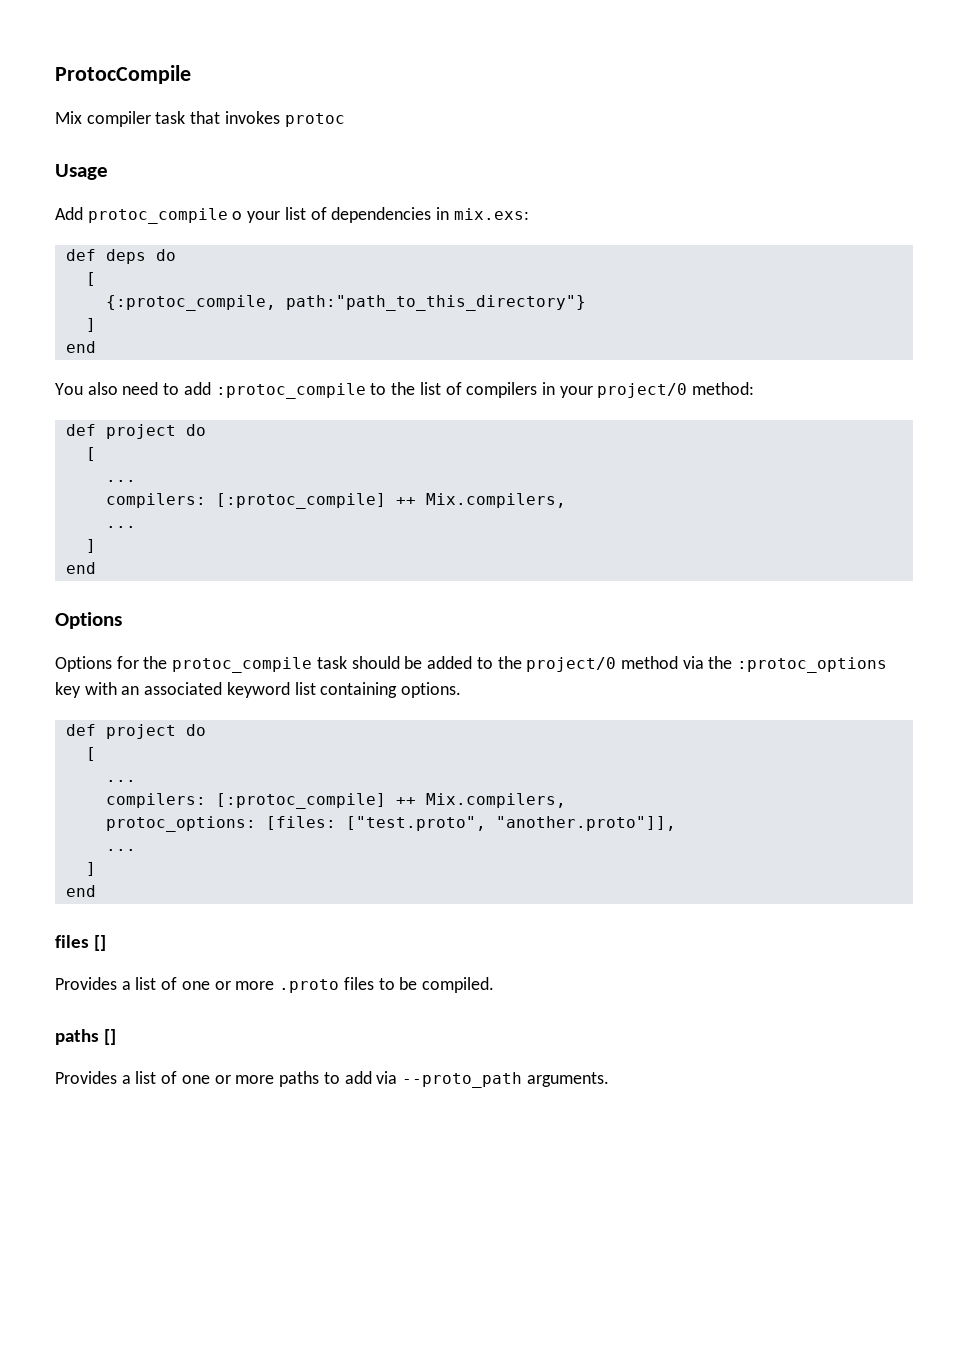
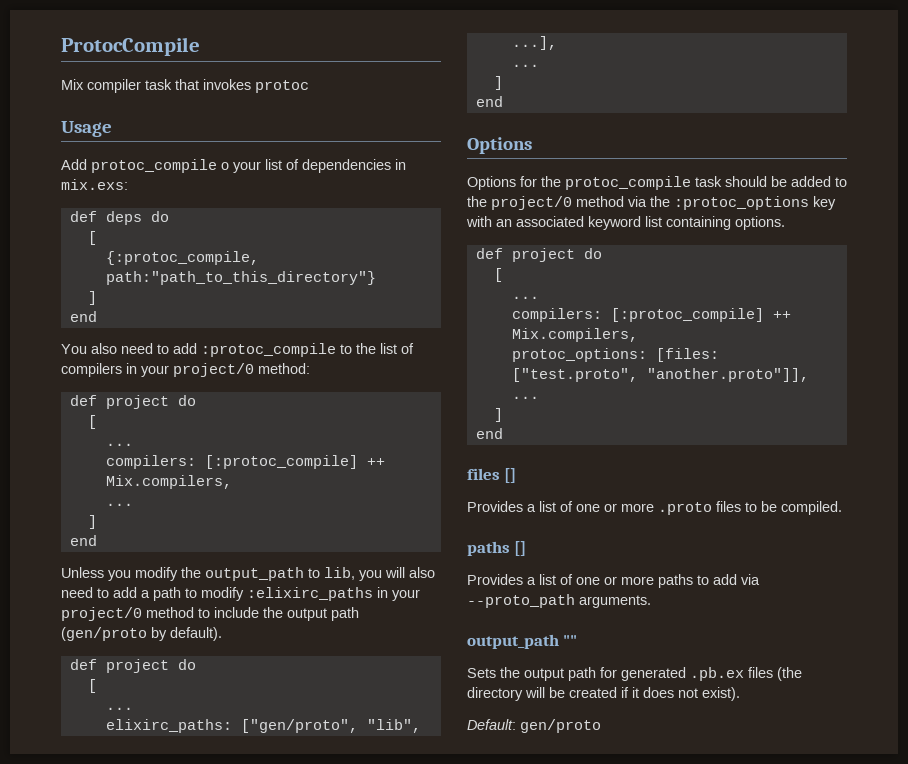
+ Unless you modify the output_path to lib, you will also need to add a path to modify :elixirc_paths in your project/0 method to include the output path (gen/proto by default).
+ def project do
+ [
+ ...
+ elixirc_paths: ["gen/proto", "lib", ...],
+ ...
+ ]
+ end
+ output_path ""
+ Sets the output path for generated .pb.ex files (the directory will be created if it does not exist).
+ Default: gen/proto

